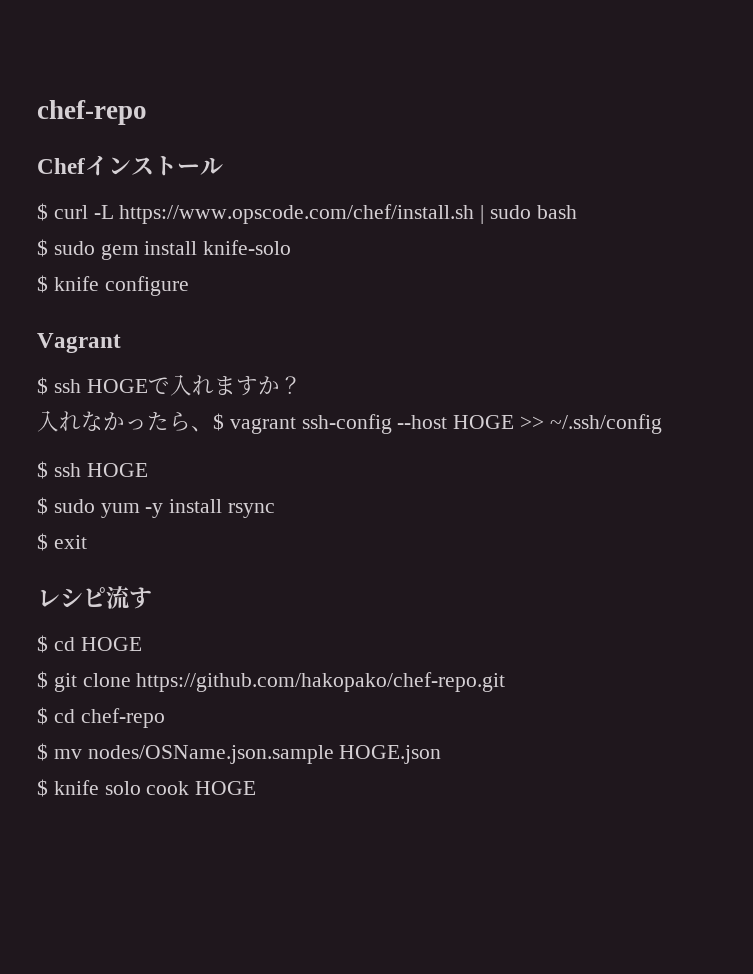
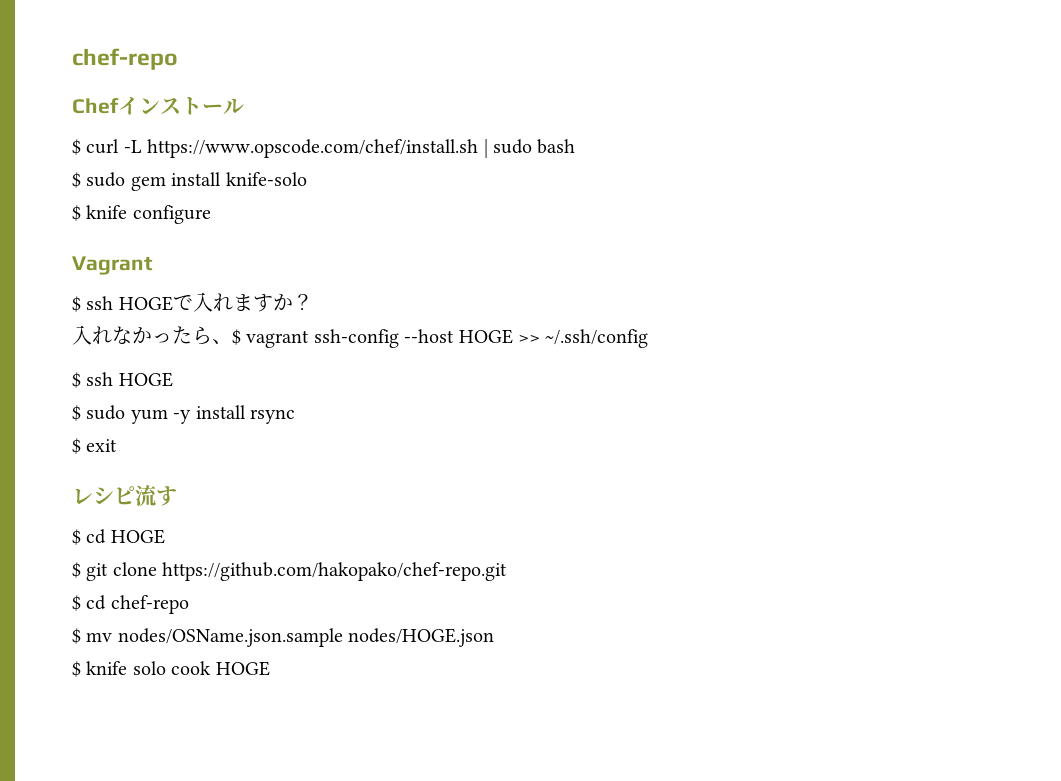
- $ mv nodes/OSName.json.sample HOGE.json
+ $ mv nodes/OSName.json.sample nodes/HOGE.json

